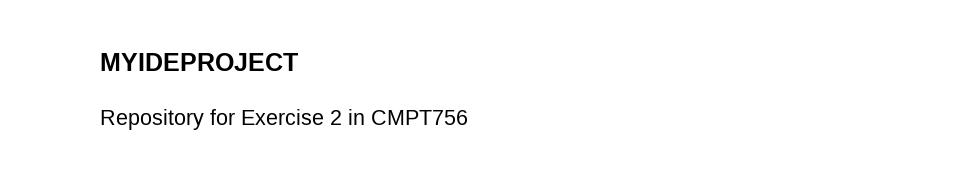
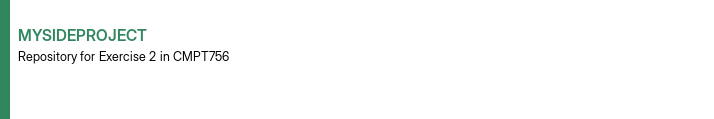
- MYIDEPROJECT
+ MYSIDEPROJECT

